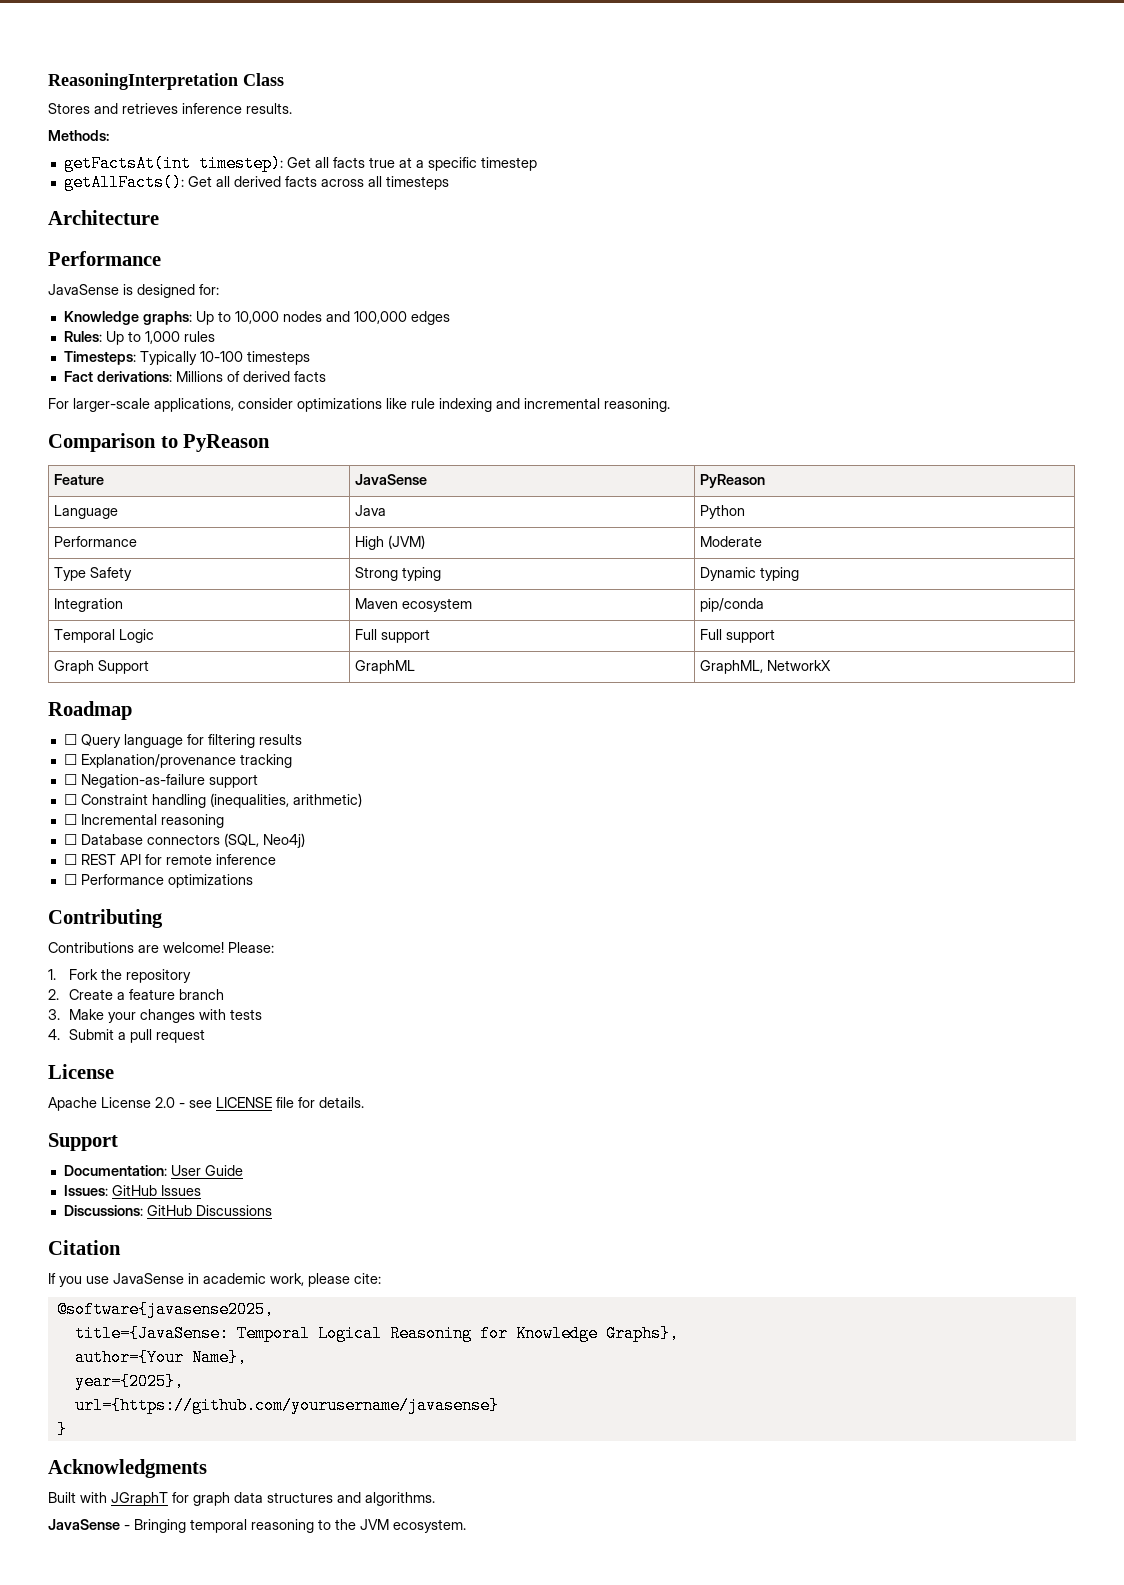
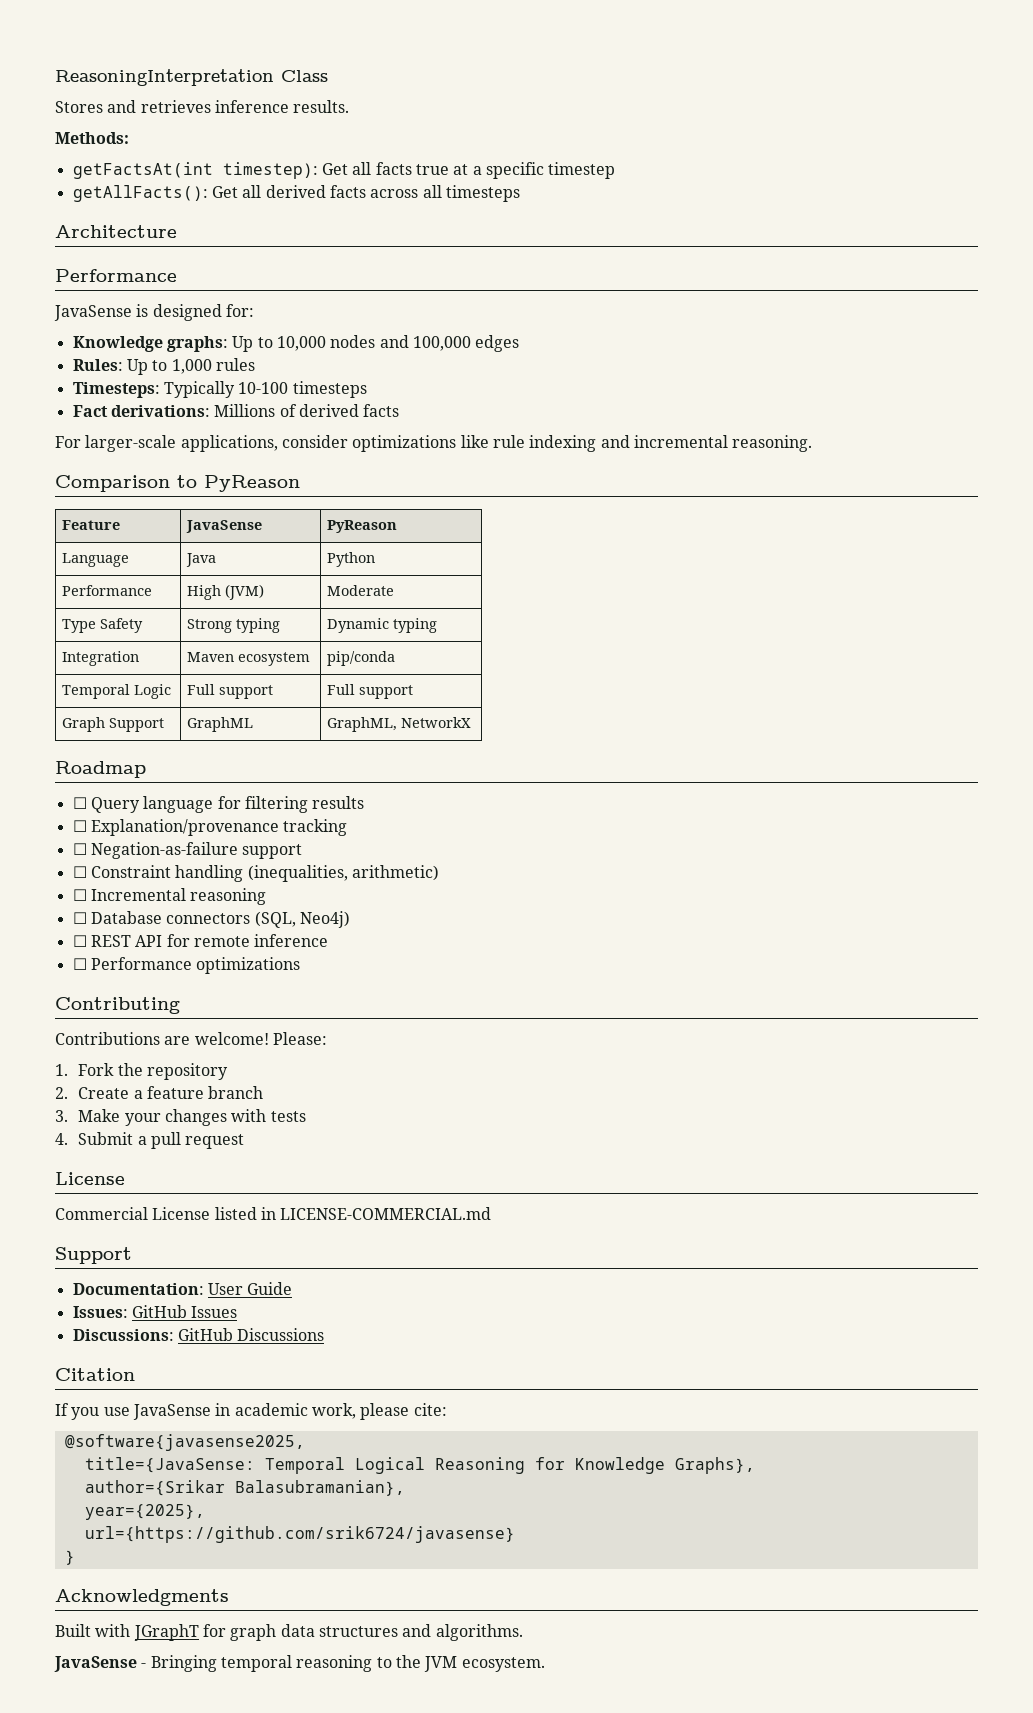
- Apache License 2.0 - see LICENSE file for details.
+ Commercial License listed in LICENSE-COMMERCIAL.md
- author={Your Name},
+ author={Srikar Balasubramanian},
- url={https://github.com/yourusername/javasense}
+ url={https://github.com/srik6724/javasense}

